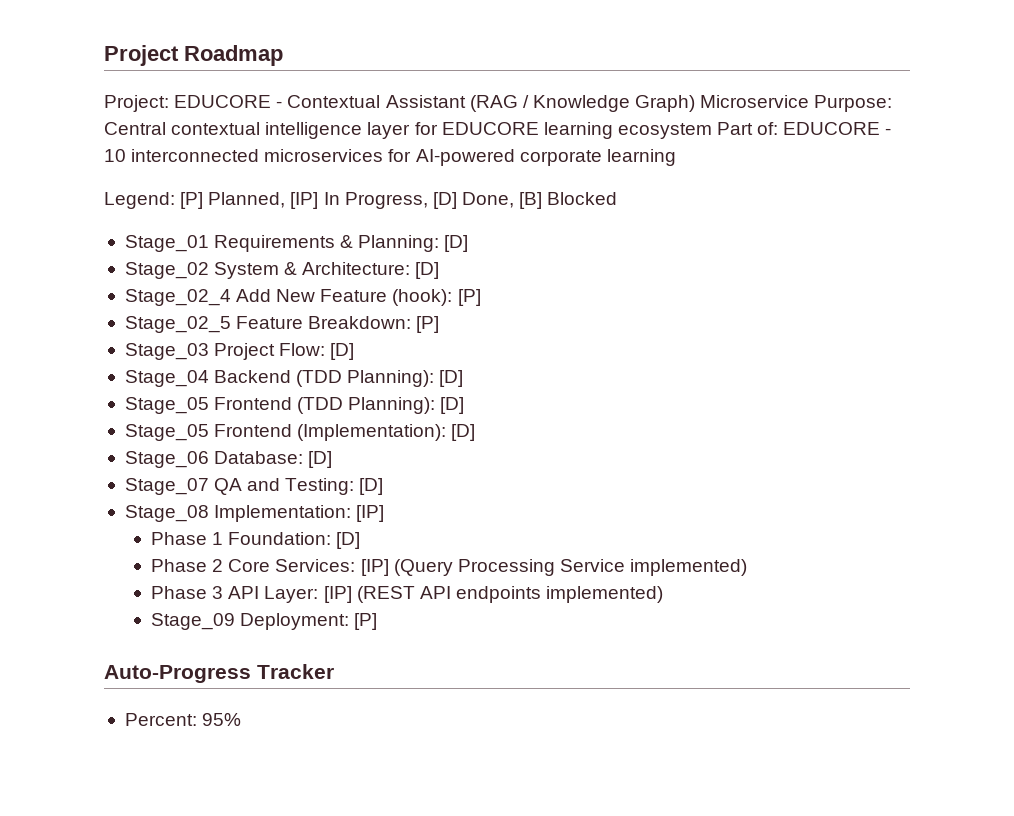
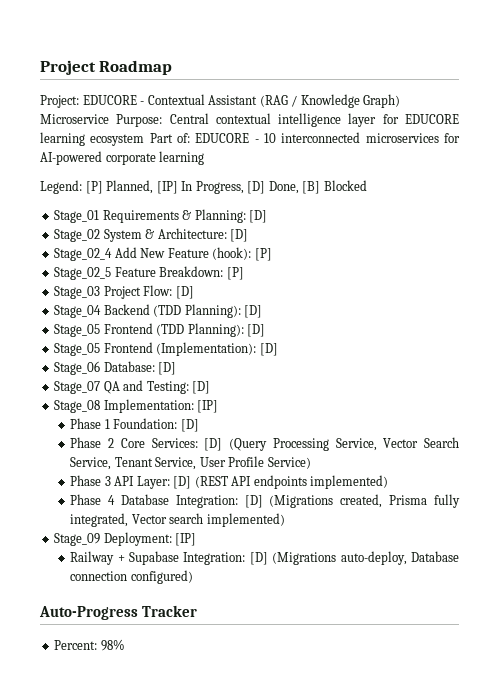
- Phase 2 Core Services: [IP] (Query Processing Service implemented)
+ Phase 2 Core Services: [D] (Query Processing Service, Vector Search Service, Tenant Service, User Profile Service)
- Phase 3 API Layer: [IP] (REST API endpoints implemented)
+ Phase 3 API Layer: [D] (REST API endpoints implemented)
- Stage_09 Deployment: [P]
+ Phase 4 Database Integration: [D] (Migrations created, Prisma fully integrated, Vector search implemented)
+ Stage_09 Deployment: [IP]
+ Railway + Supabase Integration: [D] (Migrations auto-deploy, Database connection configured)
- Percent: 95%
+ Percent: 98%

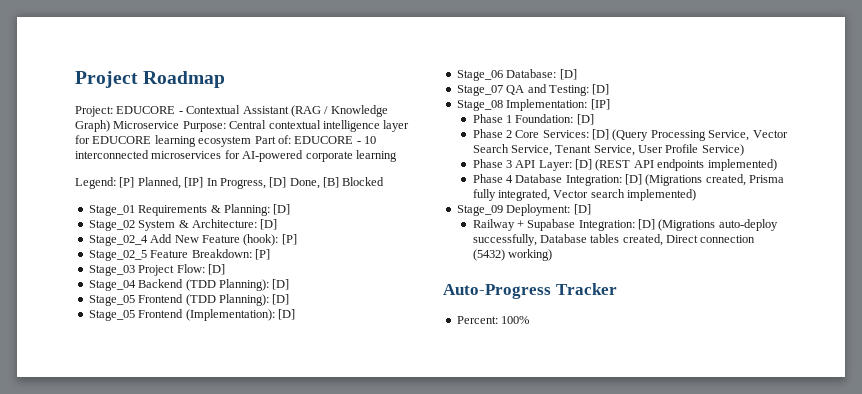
- Stage_09 Deployment: [IP]
+ Stage_09 Deployment: [D]
- Railway + Supabase Integration: [D] (Migrations auto-deploy, Database connection configured)
+ Railway + Supabase Integration: [D] (Migrations auto-deploy successfully, Database tables created, Direct connection (5432) working)
- Percent: 98%
+ Percent: 100%

